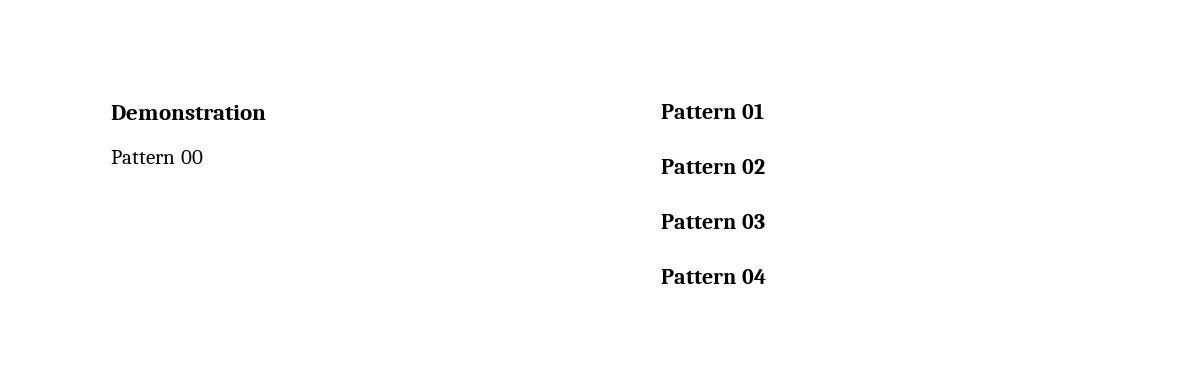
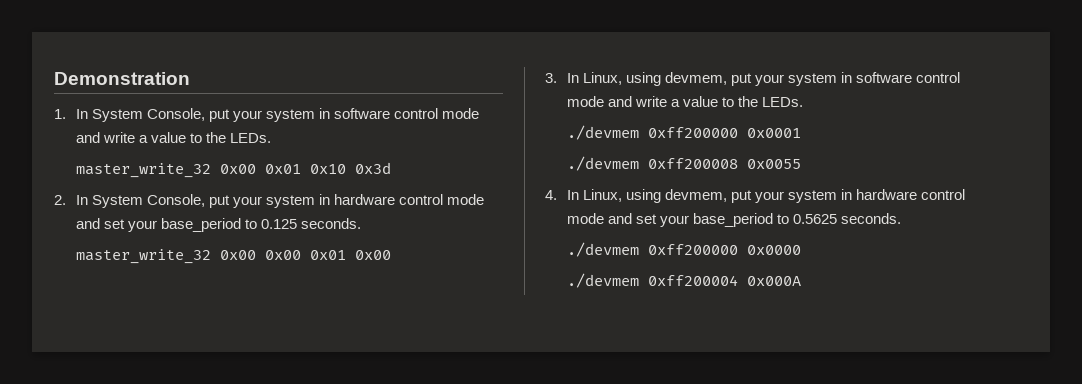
- Pattern 00
- Pattern 01
- Pattern 02
- Pattern 03
- Pattern 04
+ 1. In System Console, put your system in software control mode and write a value to the LEDs.
+ master_write_32 0x00 0x01 0x10 0x3d
+ 2. In System Console, put your system in hardware control mode and set your base_period to 0.125 seconds.
+ master_write_32 0x00 0x00 0x01 0x00
+ 3. In Linux, using devmem, put your system in software control mode and write a value to the LEDs.
+ ./devmem 0xff200000 0x0001
+ ./devmem 0xff200008 0x0055
+ 4. In Linux, using devmem, put your system in hardware control mode and set your base_period to 0.5625 seconds.
+ ./devmem 0xff200000 0x0000
+ ./devmem 0xff200004 0x000A

